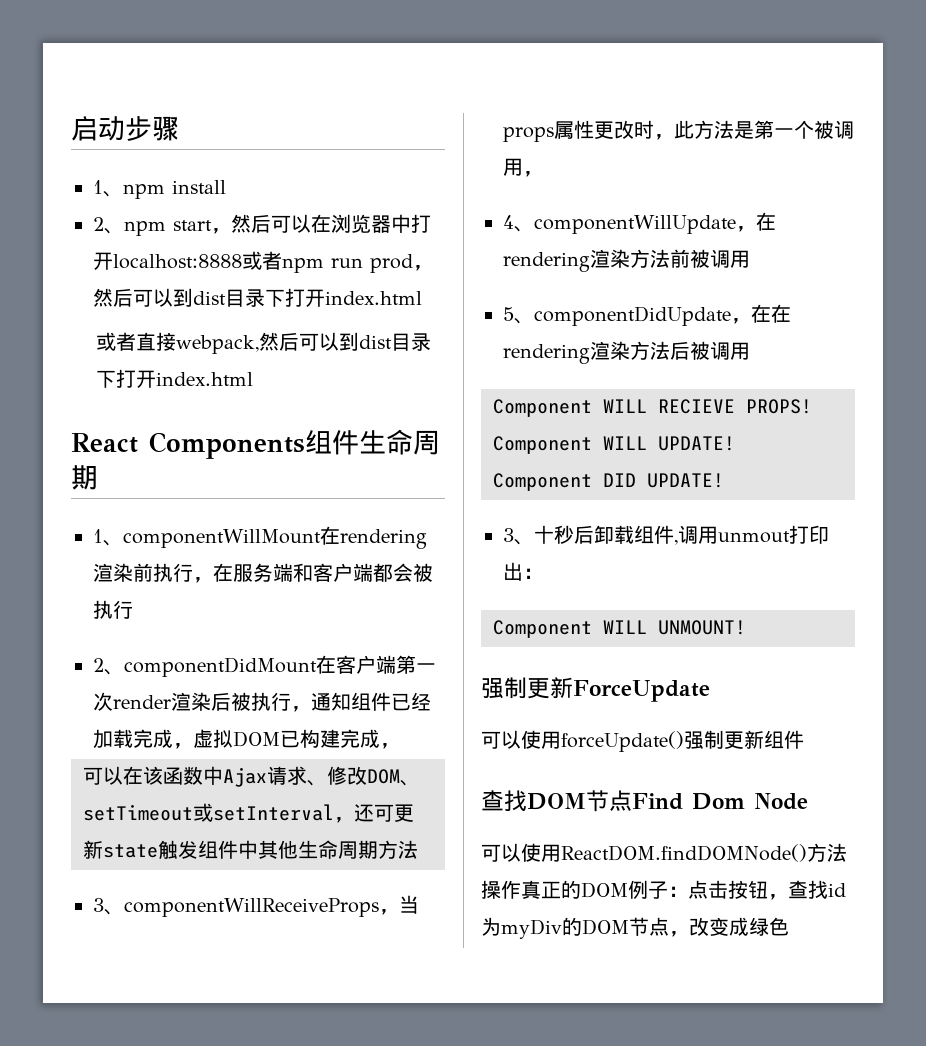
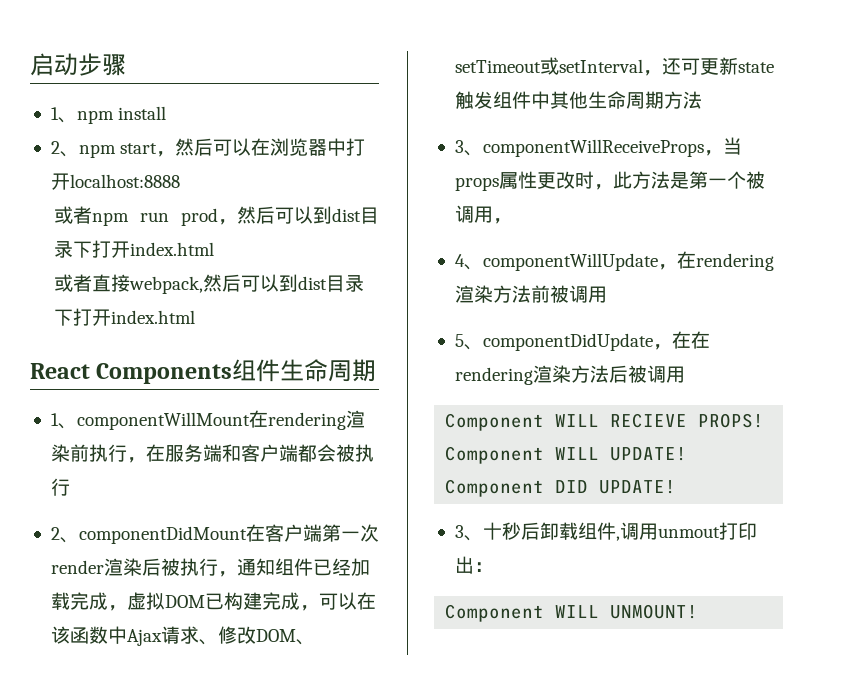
- 2、npm start，然后可以在浏览器中打开localhost:8888或者npm run prod，然后可以到dist目录下打开index.html
+ 2、npm start，然后可以在浏览器中打开localhost:8888
+ 或者npm run prod，然后可以到dist目录下打开index.html
- 2、componentDidMount在客户端第一次render渲染后被执行，通知组件已经加载完成，虚拟DOM已构建完成，
- 可以在该函数中Ajax请求、修改DOM、setTimeout或setInterval，还可更新state触发组件中其他生命周期方法
+ 2、componentDidMount在客户端第一次render渲染后被执行，通知组件已经加载完成，虚拟DOM已构建完成，可以在该函数中Ajax请求、修改DOM、setTimeout或setInterval，还可更新state触发组件中其他生命周期方法
- 强制更新ForceUpdate
- 可以使用forceUpdate()强制更新组件
- 查找DOM节点Find Dom Node
- 可以使用ReactDOM.findDOMNode()方法操作真正的DOM例子：点击按钮，查找id为myDiv的DOM节点，改变成绿色

